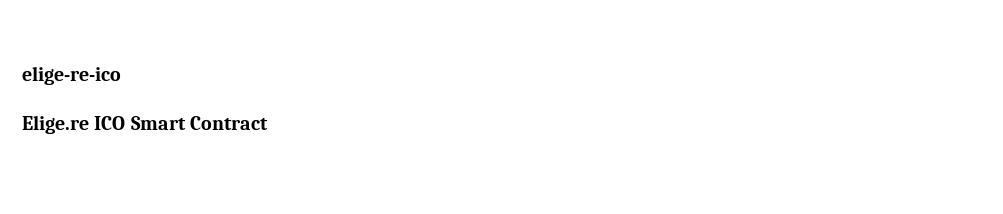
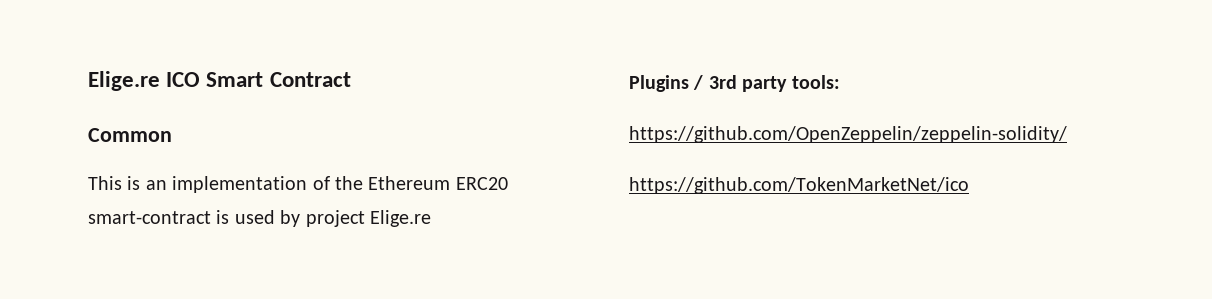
- elige-re-ico
+ Common
+ This is an implementation of the Ethereum ERC20 smart-contract is used by project Elige.re
+ Plugins / 3rd party tools:
+ https://github.com/OpenZeppelin/zeppelin-solidity/
+ https://github.com/TokenMarketNet/ico

